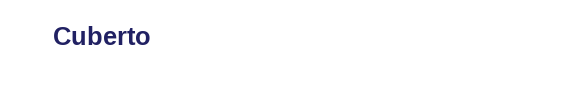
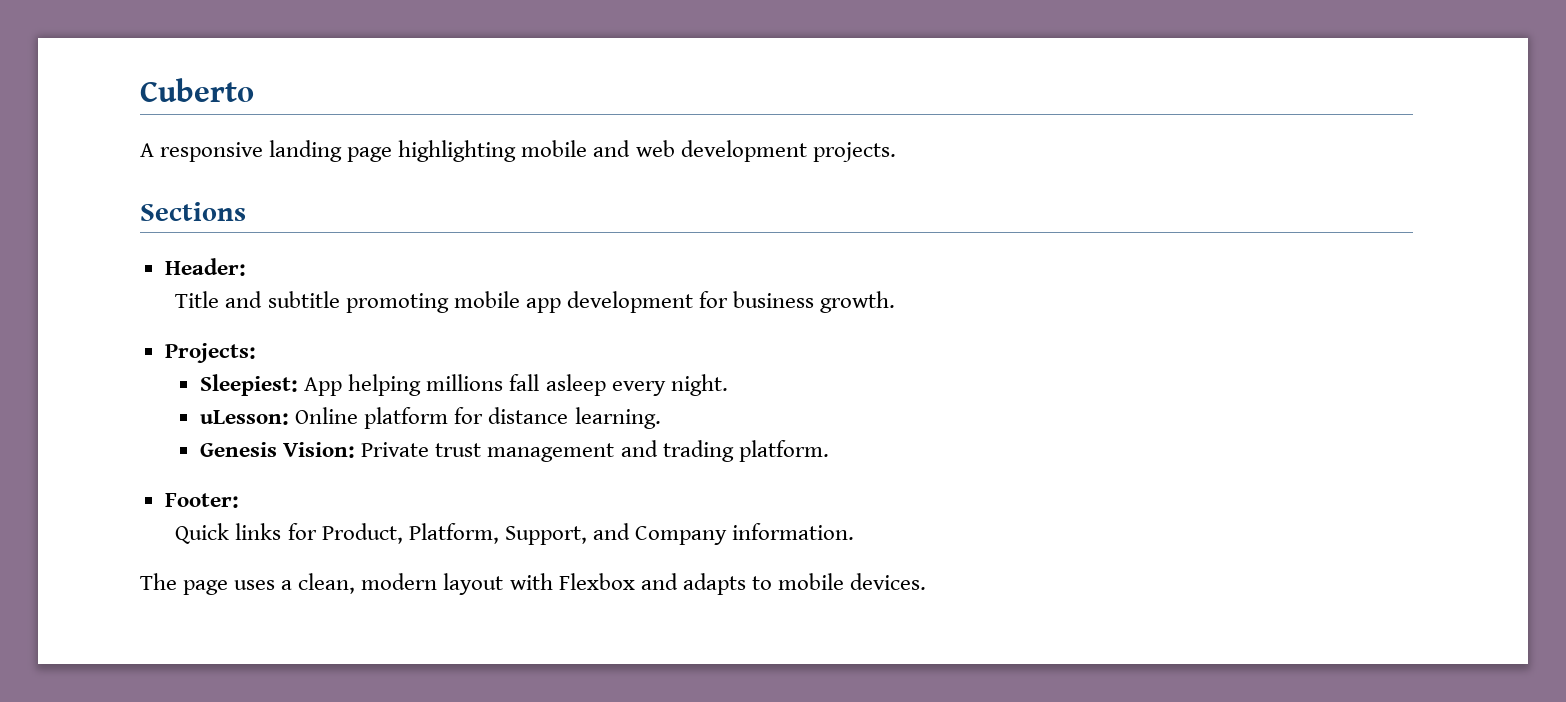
+ A responsive landing page highlighting mobile and web development projects.
+ Sections
+ Header:
+ Title and subtitle promoting mobile app development for business growth.
+ Projects:
+ Sleepiest: App helping millions fall asleep every night.
+ uLesson: Online platform for distance learning.
+ Genesis Vision: Private trust management and trading platform.
+ Footer:
+ Quick links for Product, Platform, Support, and Company information.
+ The page uses a clean, modern layout with Flexbox and adapts to mobile devices.

